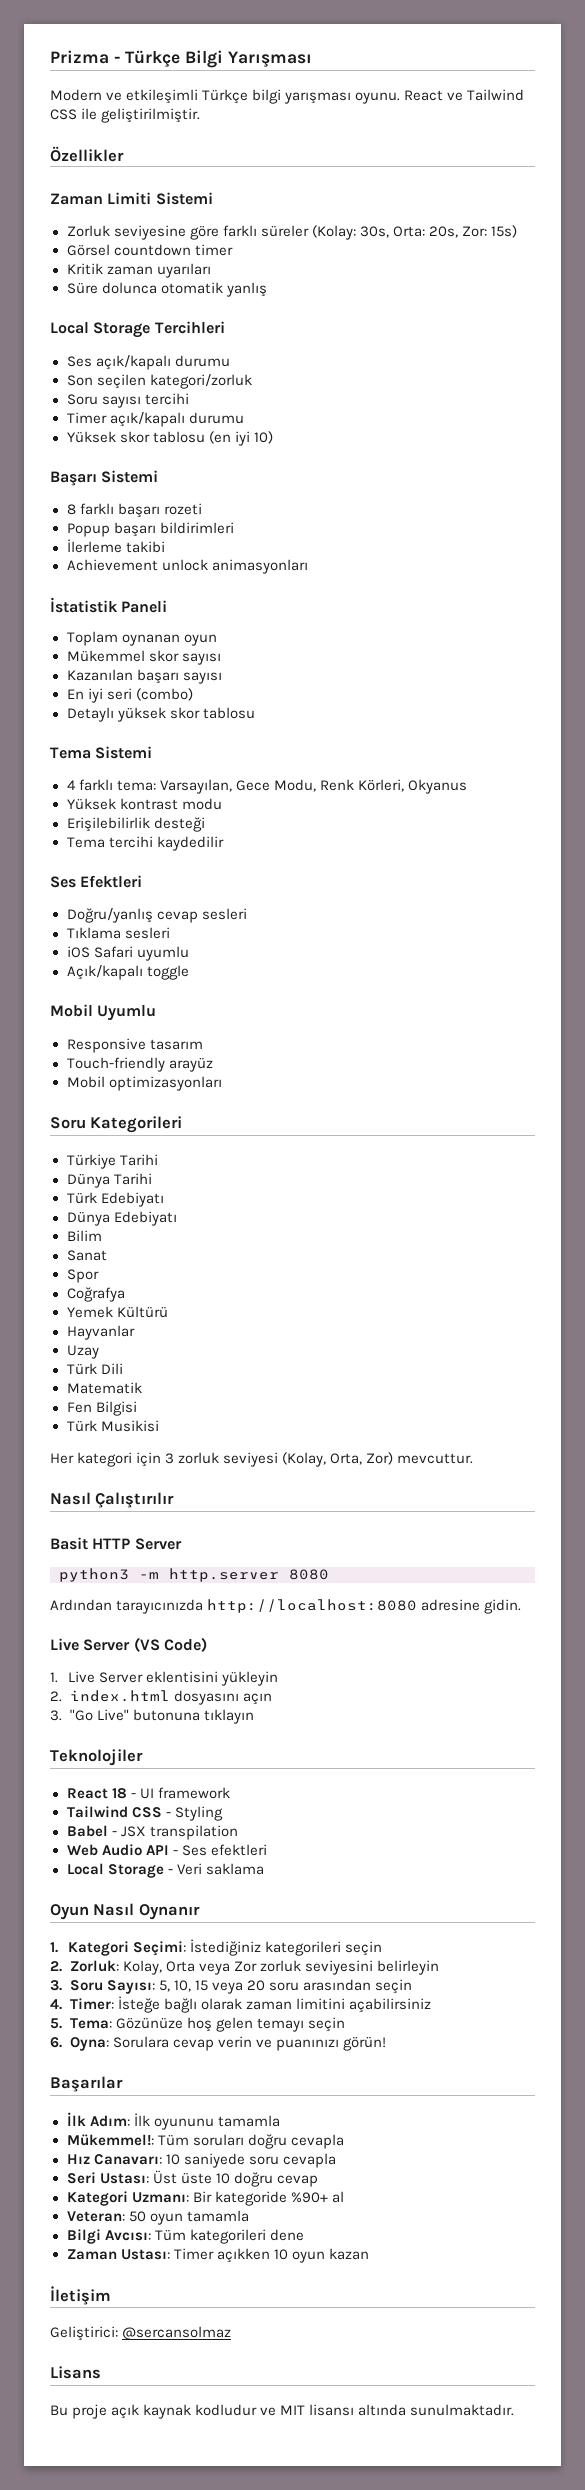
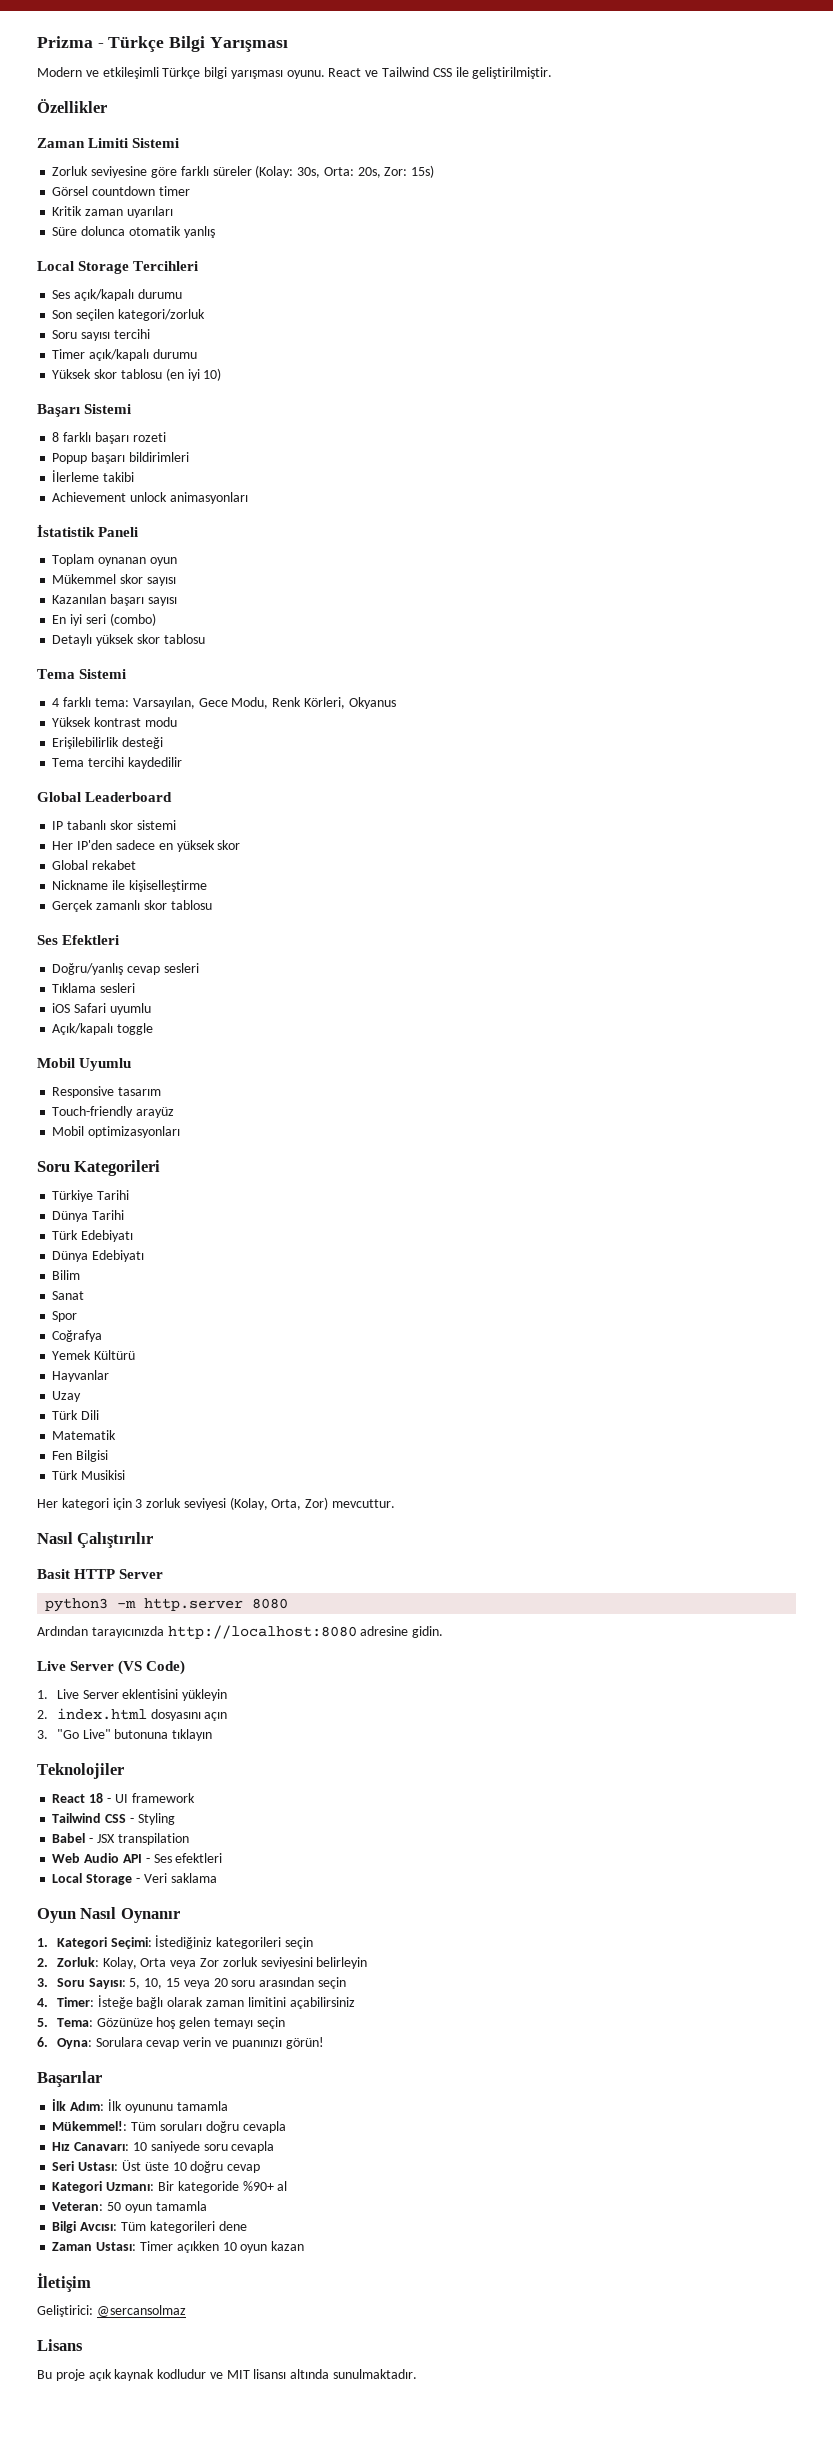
+ Global Leaderboard
+ IP tabanlı skor sistemi
+ Her IP'den sadece en yüksek skor
+ Global rekabet
+ Nickname ile kişiselleştirme
+ Gerçek zamanlı skor tablosu

